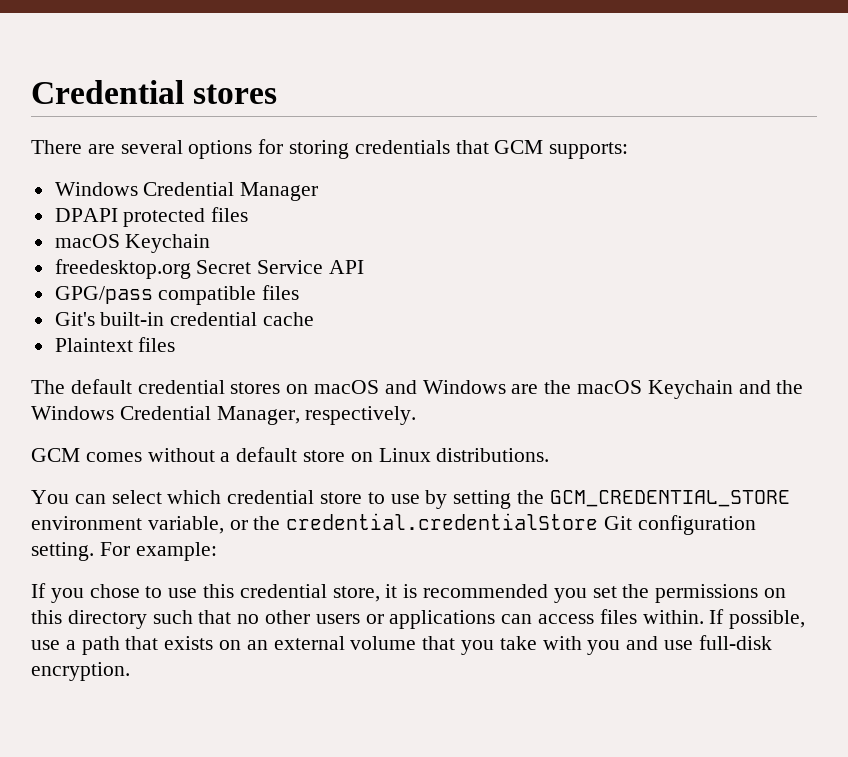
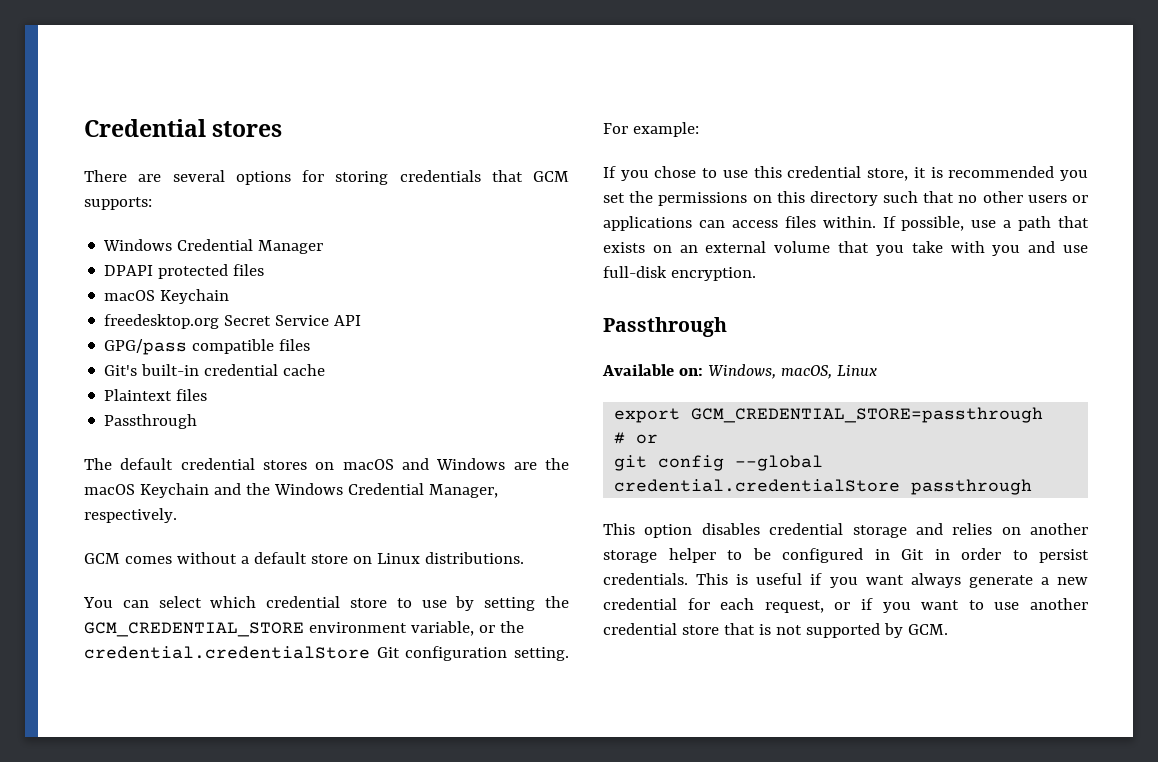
  Plaintext files
+ Passthrough
  If possible, use a path that exists on an external volume that you take with you and use full-disk encryption.
+ Passthrough
+ Available on: Windows, macOS, Linux
+ export GCM_CREDENTIAL_STORE=passthrough
+ # or
+ git config --global credential.credentialStore passthrough
+ This option disables credential storage and relies on another storage helper to be configured in Git in order to persist credentials. This is useful if you want always generate a new credential for each request, or if you want to use another credential store that is not supported by GCM.

